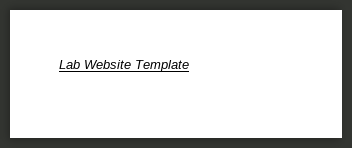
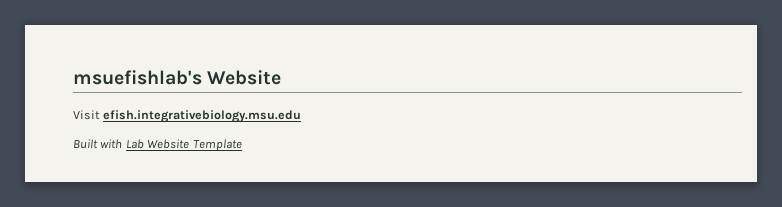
- Lab Website Template
+ msuefishlab's Website
+ Visit efish.integrativebiology.msu.edu
+ Built with Lab Website Template

